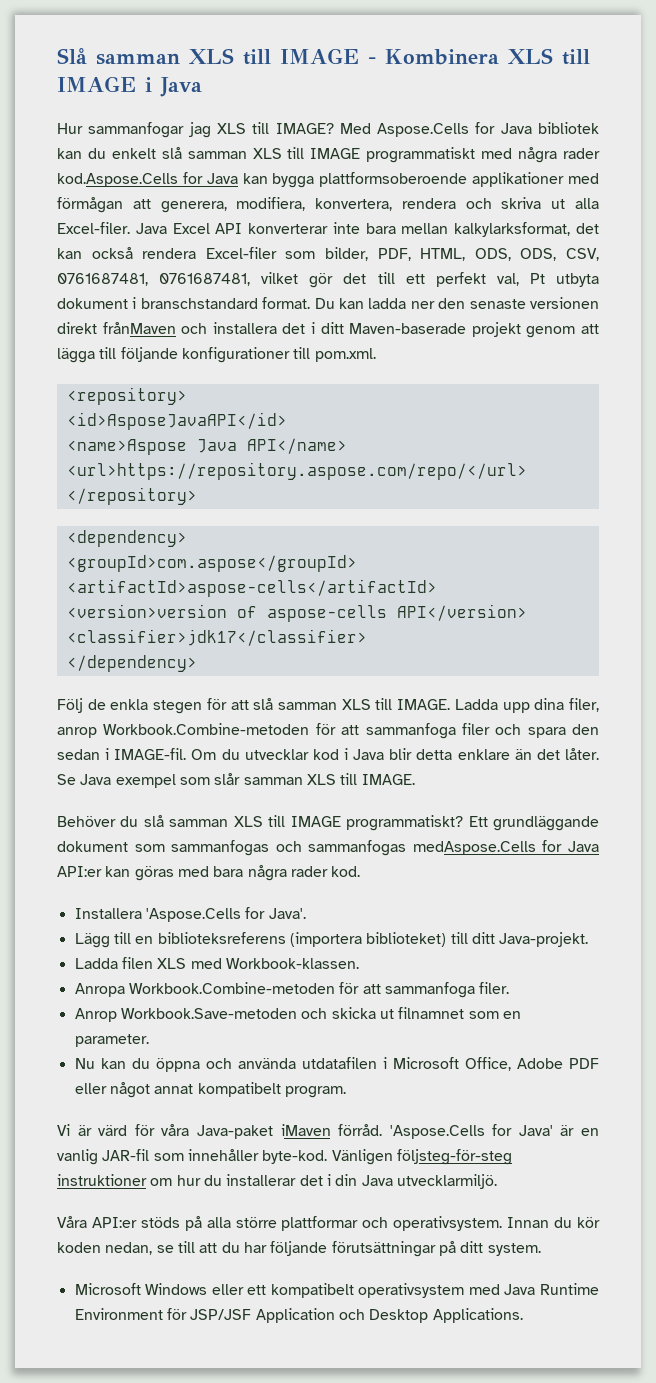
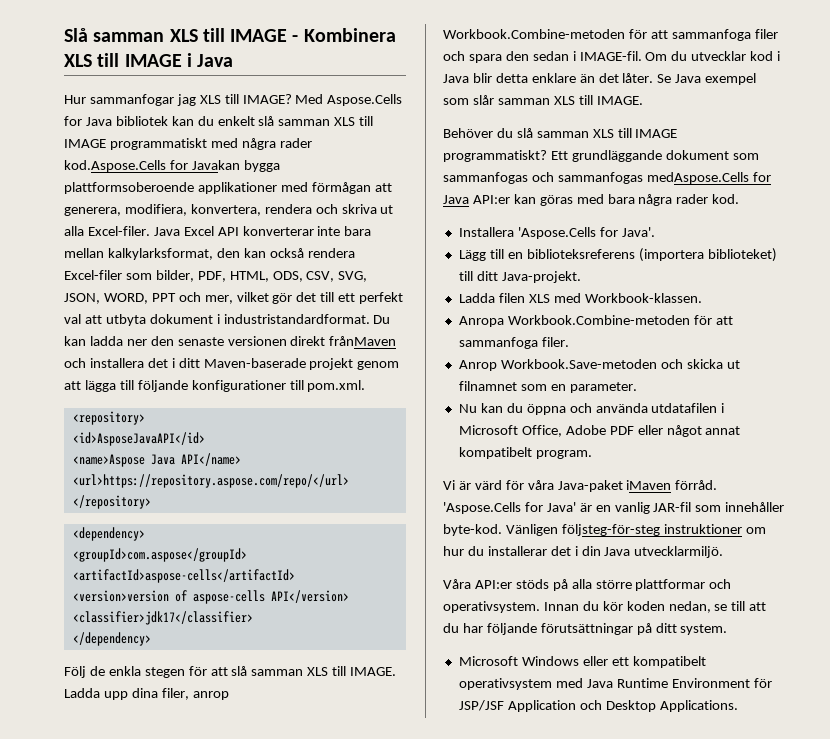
- Med Aspose.Cells for Java bibliotek kan du enkelt slå samman XLS till IMAGE programmatiskt med några rader kod.Aspose.Cells for Java kan bygga plattformsoberoende applikationer med förmågan att generera, modifiera, konvertera, rendera och skriva ut alla Excel-filer.
+ Med Aspose.Cells for Java bibliotek kan du enkelt slå samman XLS till IMAGE programmatiskt med några rader kod.Aspose.Cells for Javakan bygga plattformsoberoende applikationer med förmågan att generera, modifiera, konvertera, rendera och skriva ut alla Excel-filer.
- Java Excel API konverterar inte bara mellan kalkylarksformat, det kan också rendera Excel-filer som bilder, PDF, HTML, ODS, ODS, CSV, 0761687481, 0761687481, vilket gör det till ett perfekt val, Pt utbyta dokument i branschstandard format.
+ Java Excel API konverterar inte bara mellan kalkylarksformat, den kan också rendera Excel-filer som bilder, PDF, HTML, ODS, CSV, SVG, JSON, WORD, PPT och mer, vilket gör det till ett perfekt val att utbyta dokument i industristandardformat.

